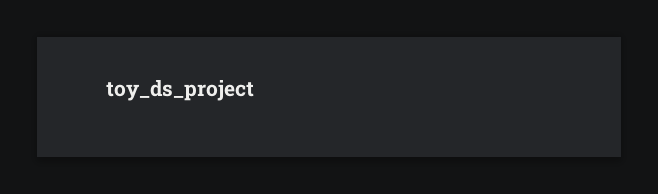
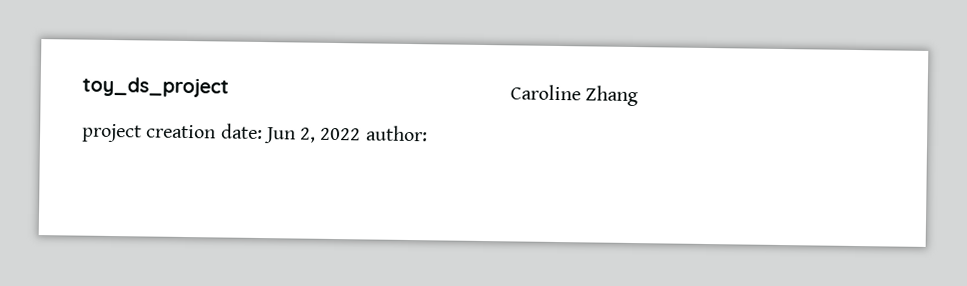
+ project creation date: Jun 2, 2022 author: Caroline Zhang

